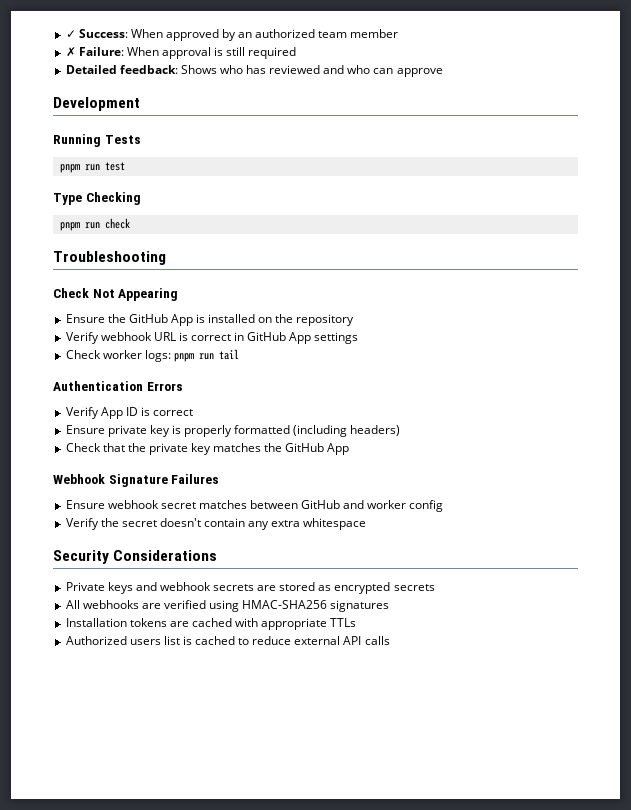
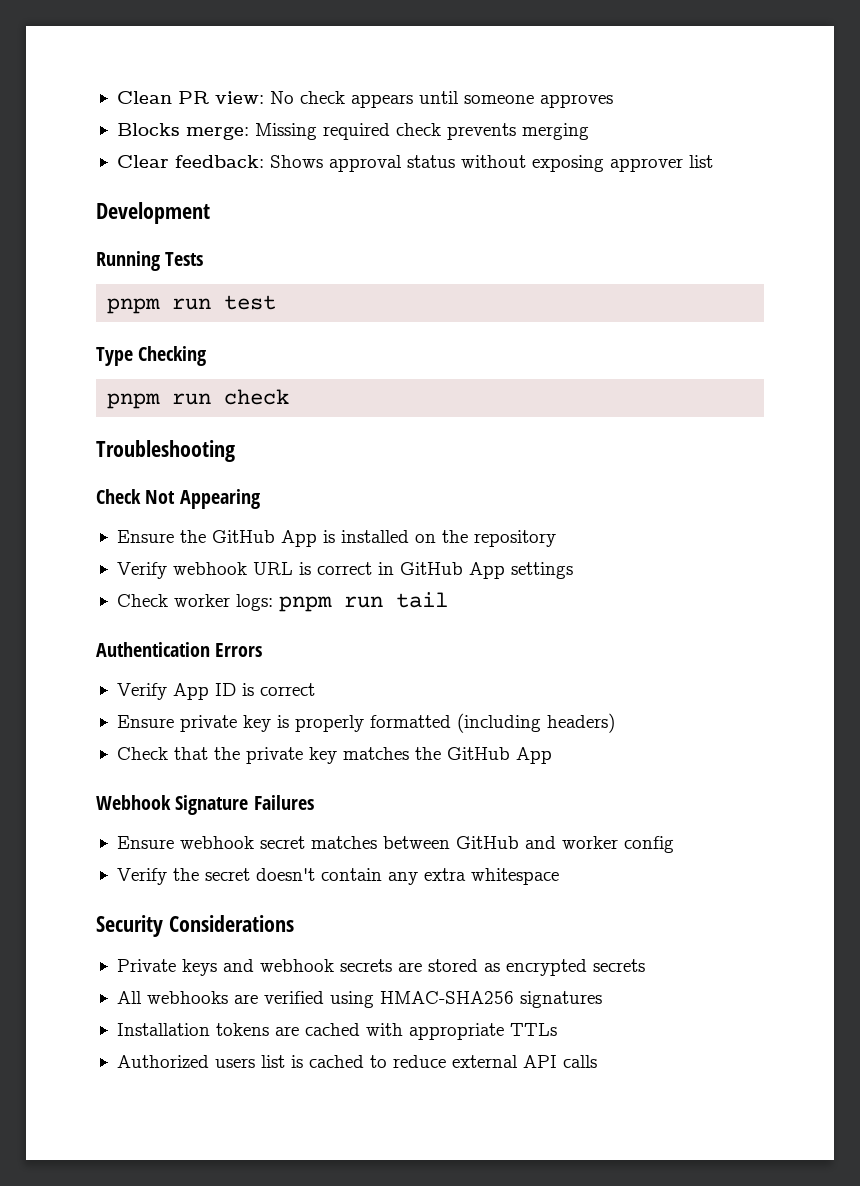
- ✓ Success: When approved by an authorized team member
- ✗ Failure: When approval is still required
- Detailed feedback: Shows who has reviewed and who can approve
+ Clean PR view: No check appears until someone approves
+ Blocks merge: Missing required check prevents merging
+ Clear feedback: Shows approval status without exposing approver list

